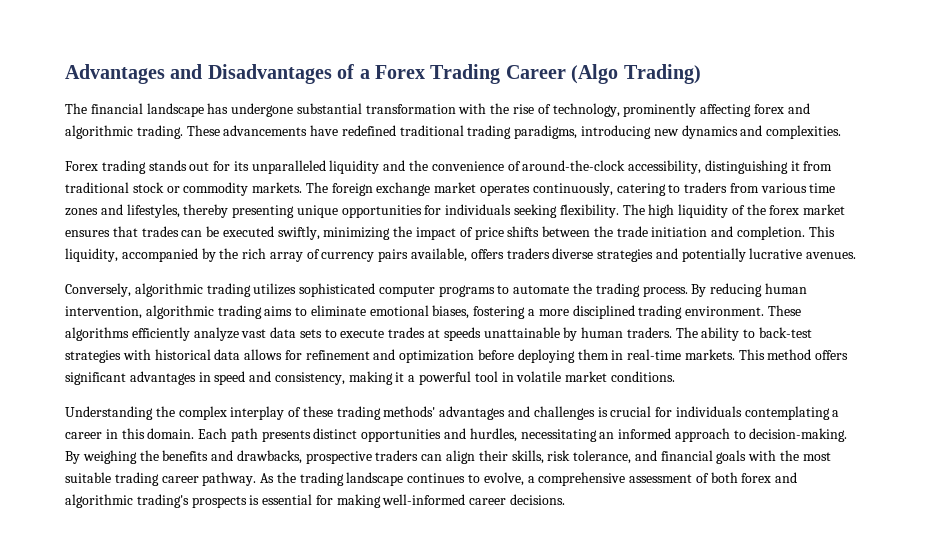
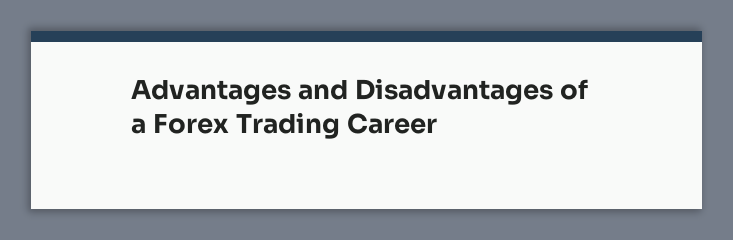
- Advantages and Disadvantages of a Forex Trading Career (Algo Trading)
- The financial landscape has undergone substantial transformation with the rise of technology, prominently affecting forex and algorithmic trading. These advancements have redefined traditional trading paradigms, introducing new dynamics and complexities.
- Forex trading stands out for its unparalleled liquidity and the convenience of around-the-clock accessibility, distinguishing it from traditional stock or commodity markets. The foreign exchange market operates continuously, catering to traders from various time zones and lifestyles, thereby presenting unique opportunities for individuals seeking flexibility. The high liquidity of the forex market ensures that trades can be executed swiftly, minimizing the impact of price shifts between the trade initiation and completion. This liquidity, accompanied by the rich array of currency pairs available, offers traders diverse strategies and potentially lucrative avenues.
- Conversely, algorithmic trading utilizes sophisticated computer programs to automate the trading process. By reducing human intervention, algorithmic trading aims to eliminate emotional biases, fostering a more disciplined trading environment. These algorithms efficiently analyze vast data sets to execute trades at speeds unattainable by human traders. The ability to back-test strategies with historical data allows for refinement and optimization before deploying them in real-time markets. This method offers significant advantages in speed and consistency, making it a powerful tool in volatile market conditions.
- Understanding the complex interplay of these trading methods' advantages and challenges is crucial for individuals contemplating a career in this domain. Each path presents distinct opportunities and hurdles, necessitating an informed approach to decision-making. By weighing the benefits and drawbacks, prospective traders can align their skills, risk tolerance, and financial goals with the most suitable trading career pathway. As the trading landscape continues to evolve, a comprehensive assessment of both forex and algorithmic trading's prospects is essential for making well-informed career decisions.
+ Advantages and Disadvantages of a Forex Trading Career

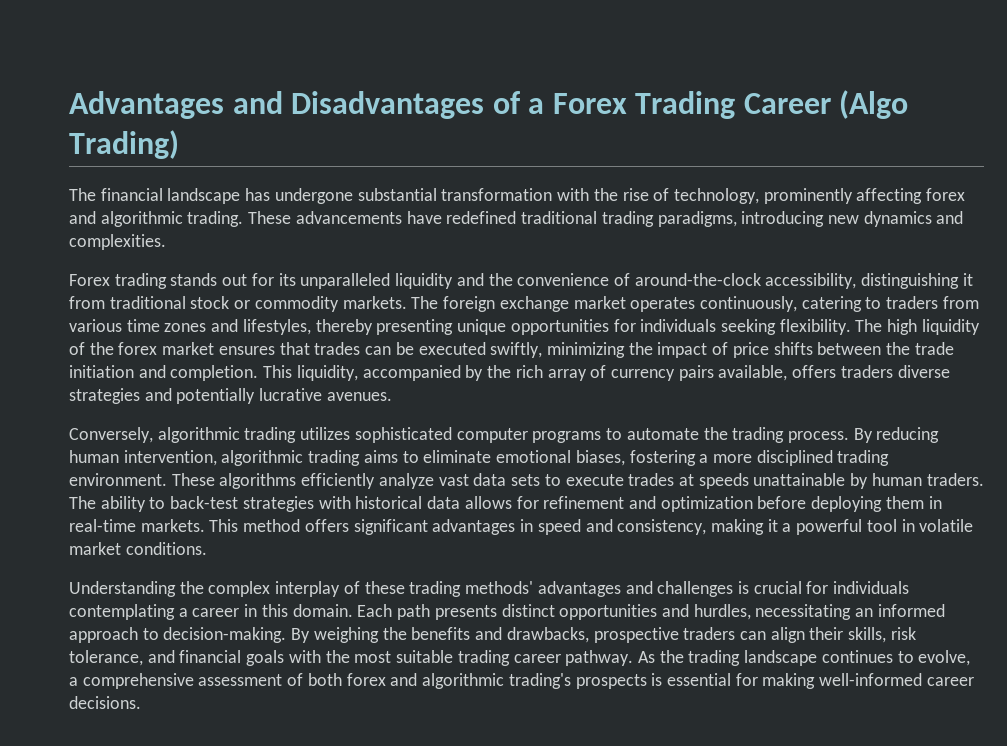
- Advantages and Disadvantages of a Forex Trading Career
+ Advantages and Disadvantages of a Forex Trading Career (Algo Trading)
+ The financial landscape has undergone substantial transformation with the rise of technology, prominently affecting forex and algorithmic trading. These advancements have redefined traditional trading paradigms, introducing new dynamics and complexities.
+ Forex trading stands out for its unparalleled liquidity and the convenience of around-the-clock accessibility, distinguishing it from traditional stock or commodity markets. The foreign exchange market operates continuously, catering to traders from various time zones and lifestyles, thereby presenting unique opportunities for individuals seeking flexibility. The high liquidity of the forex market ensures that trades can be executed swiftly, minimizing the impact of price shifts between the trade initiation and completion. This liquidity, accompanied by the rich array of currency pairs available, offers traders diverse strategies and potentially lucrative avenues.
+ Conversely, algorithmic trading utilizes sophisticated computer programs to automate the trading process. By reducing human intervention, algorithmic trading aims to eliminate emotional biases, fostering a more disciplined trading environment. These algorithms efficiently analyze vast data sets to execute trades at speeds unattainable by human traders. The ability to back-test strategies with historical data allows for refinement and optimization before deploying them in real-time markets. This method offers significant advantages in speed and consistency, making it a powerful tool in volatile market conditions.
+ Understanding the complex interplay of these trading methods' advantages and challenges is crucial for individuals contemplating a career in this domain. Each path presents distinct opportunities and hurdles, necessitating an informed approach to decision-making. By weighing the benefits and drawbacks, prospective traders can align their skills, risk tolerance, and financial goals with the most suitable trading career pathway. As the trading landscape continues to evolve, a comprehensive assessment of both forex and algorithmic trading's prospects is essential for making well-informed career decisions.

